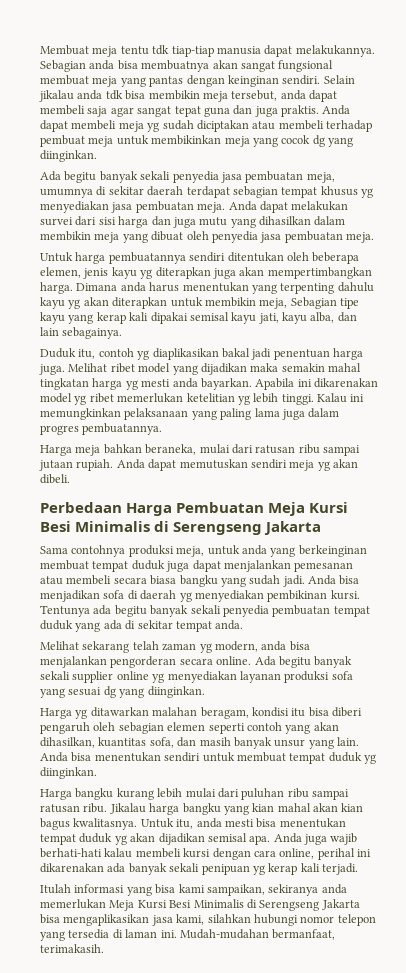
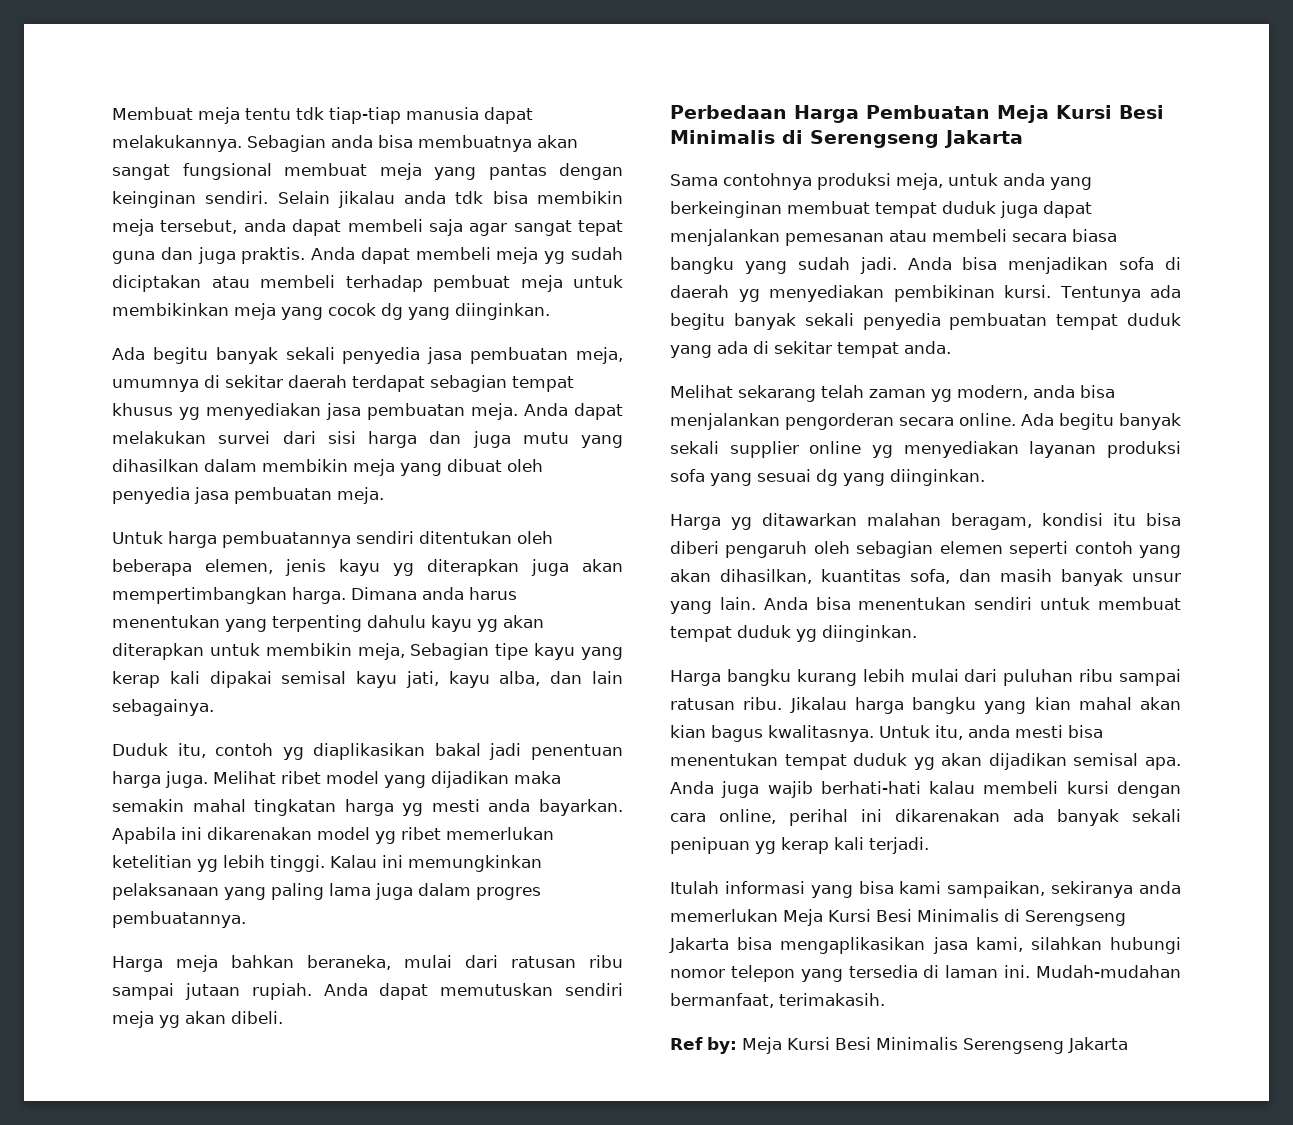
+ Ref by: Meja Kursi Besi Minimalis Serengseng Jakarta

